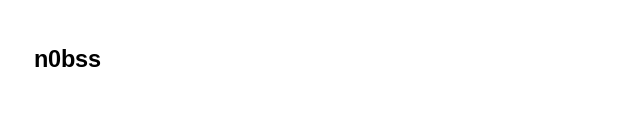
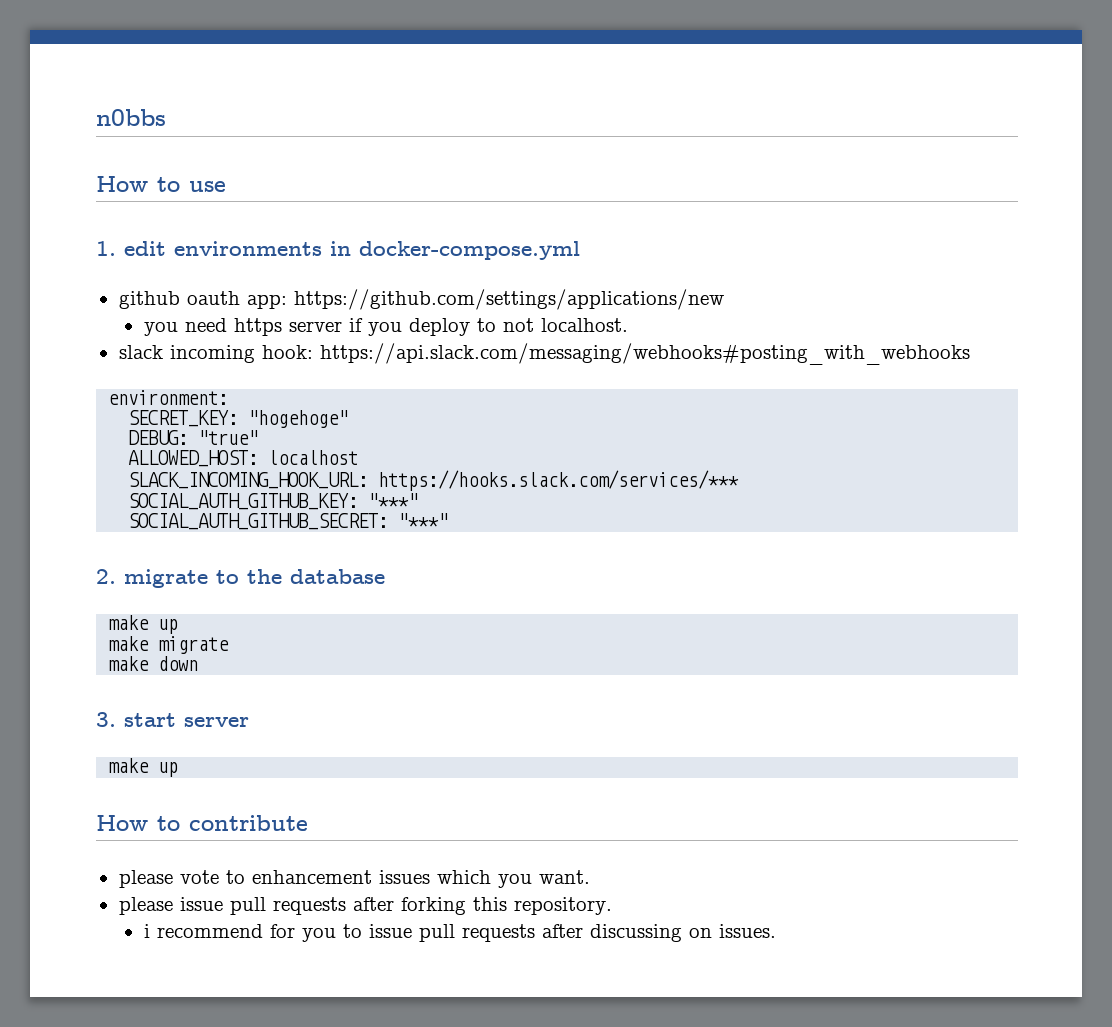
- n0bss
+ n0bbs
+ How to use
+ 1. edit environments in docker-compose.yml
+ github oauth app: https://github.com/settings/applications/new
+ you need https server if you deploy to not localhost.
+ slack incoming hook: https://api.slack.com/messaging/webhooks#posting_with_webhooks
+ environment:
+ SECRET_KEY: "hogehoge"
+ DEBUG: "true"
+ ALLOWED_HOST: localhost
+ SLACK_INCOMING_HOOK_URL: https://hooks.slack.com/services/***
+ SOCIAL_AUTH_GITHUB_KEY: "***"
+ SOCIAL_AUTH_GITHUB_SECRET: "***"
+ 2. migrate to the database
+ make up
+ make migrate
+ make down
+ 3. start server
+ make up
+ How to contribute
+ please vote to enhancement issues which you want.
+ please issue pull requests after forking this repository.
+ i recommend for you to issue pull requests after discussing on issues.

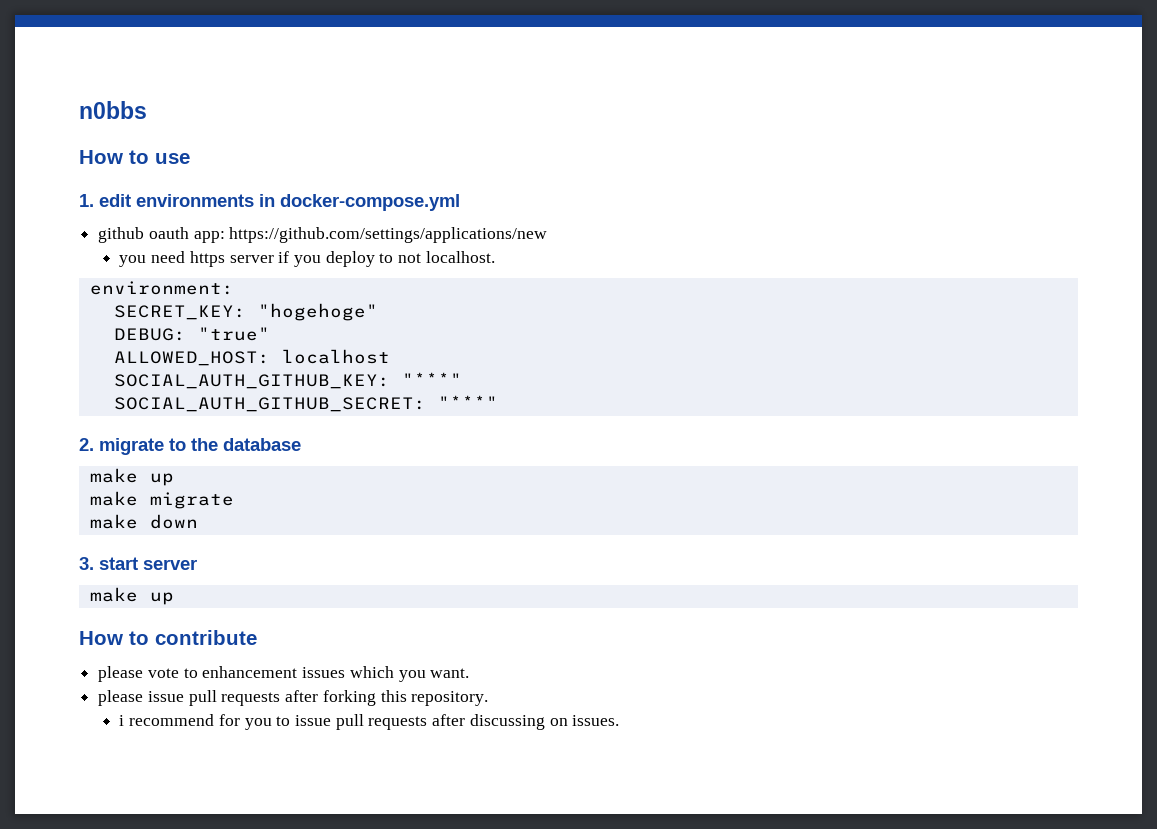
- slack incoming hook: https://api.slack.com/messaging/webhooks#posting_with_webhooks
- SLACK_INCOMING_HOOK_URL: https://hooks.slack.com/services/***

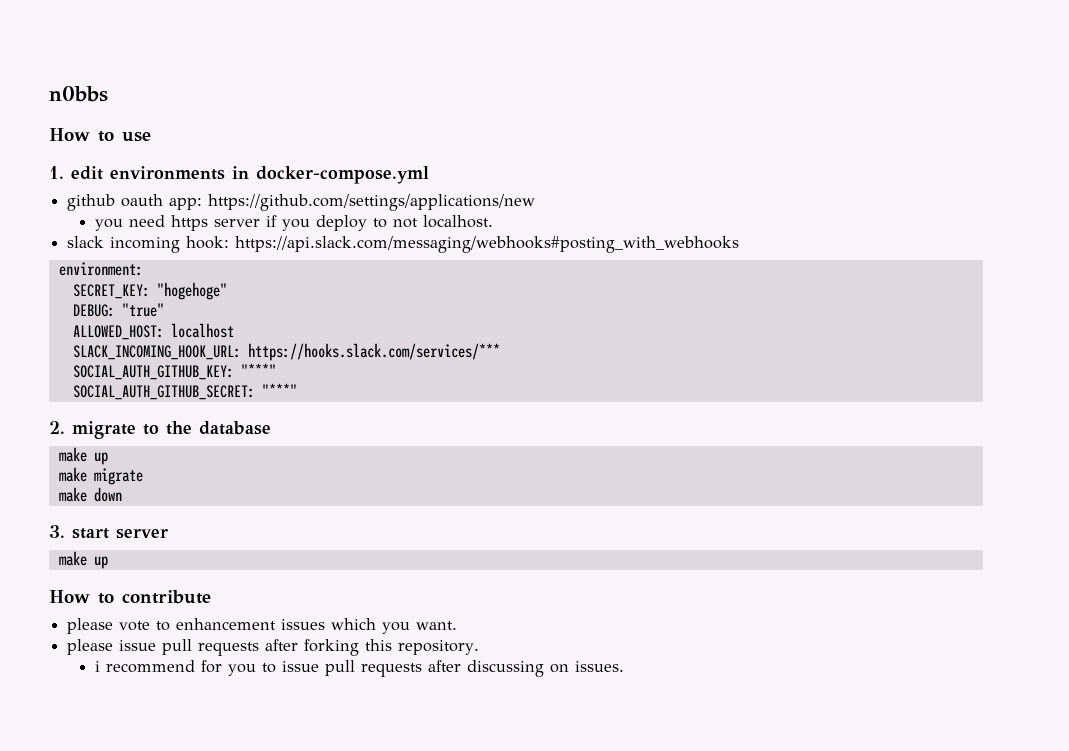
+ slack incoming hook: https://api.slack.com/messaging/webhooks#posting_with_webhooks
+ SLACK_INCOMING_HOOK_URL: https://hooks.slack.com/services/***

